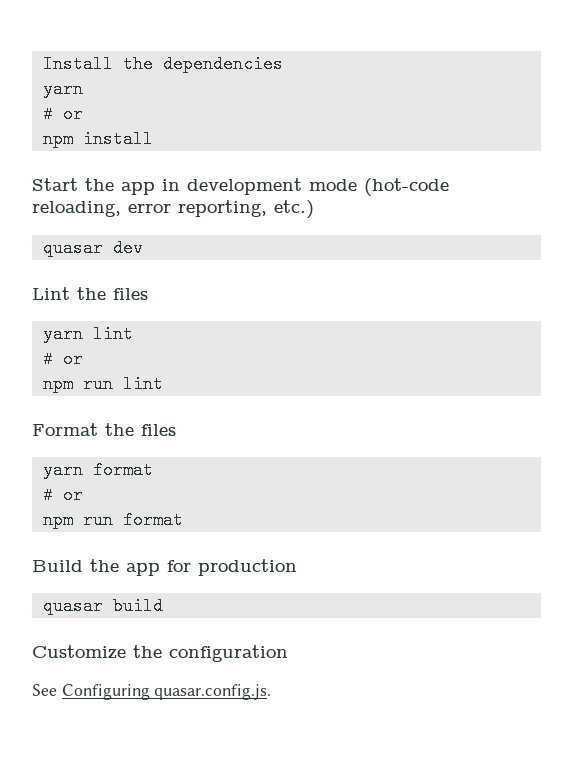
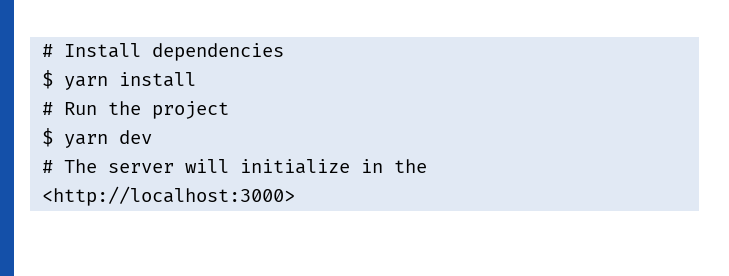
- Install the dependencies
- yarn
- # or
- npm install
- Start the app in development mode (hot-code reloading, error reporting, etc.)
- quasar dev
- Lint the files
- yarn lint
- # or
- npm run lint
- Format the files
- yarn format
- # or
- npm run format
- Build the app for production
- quasar build
- Customize the configuration
- See Configuring quasar.config.js.
+ # Install dependencies
+ $ yarn install
+ # Run the project
+ $ yarn dev
+ # The server will initialize in the <http://localhost:3000>

